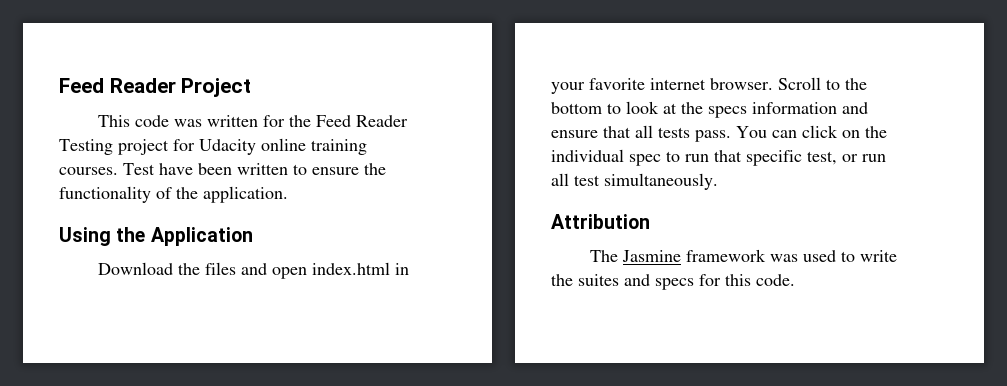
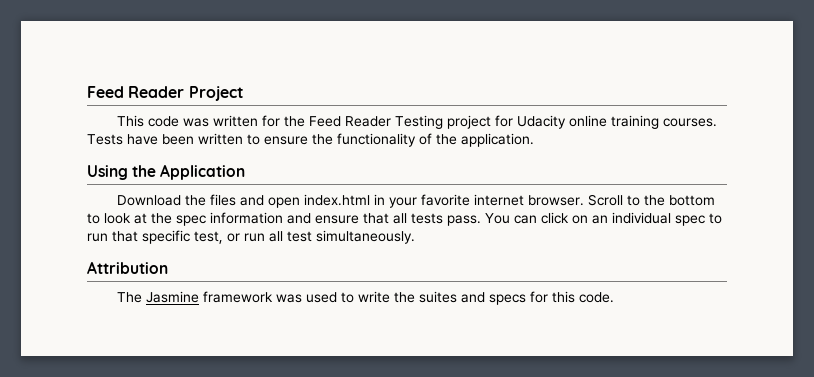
- Test have been written to ensure the functionality of the application.
+ Tests have been written to ensure the functionality of the application.
- Scroll to the bottom to look at the specs information and ensure that all tests pass.
+ Scroll to the bottom to look at the spec information and ensure that all tests pass.
- You can click on the individual spec to run that specific test, or run all test simultaneously.
+ You can click on an individual spec to run that specific test, or run all test simultaneously.

